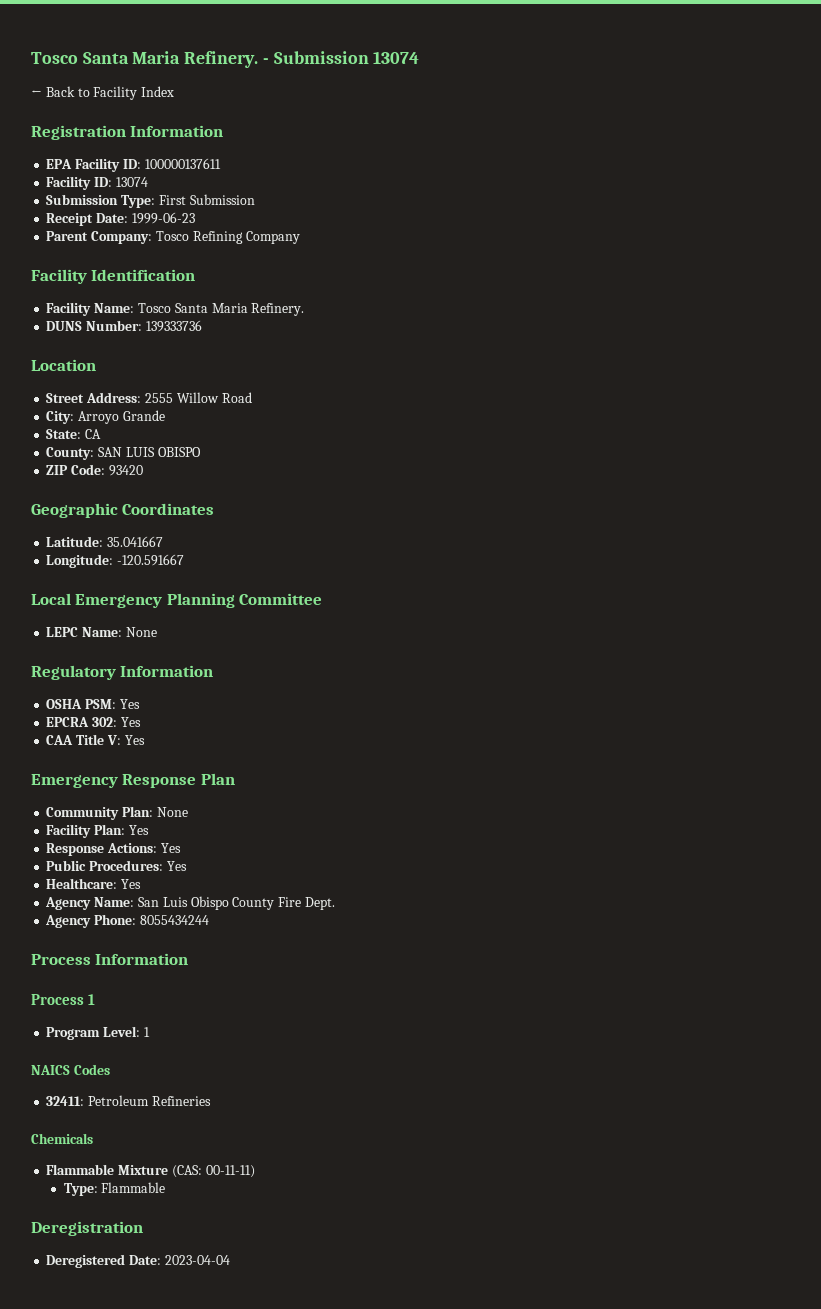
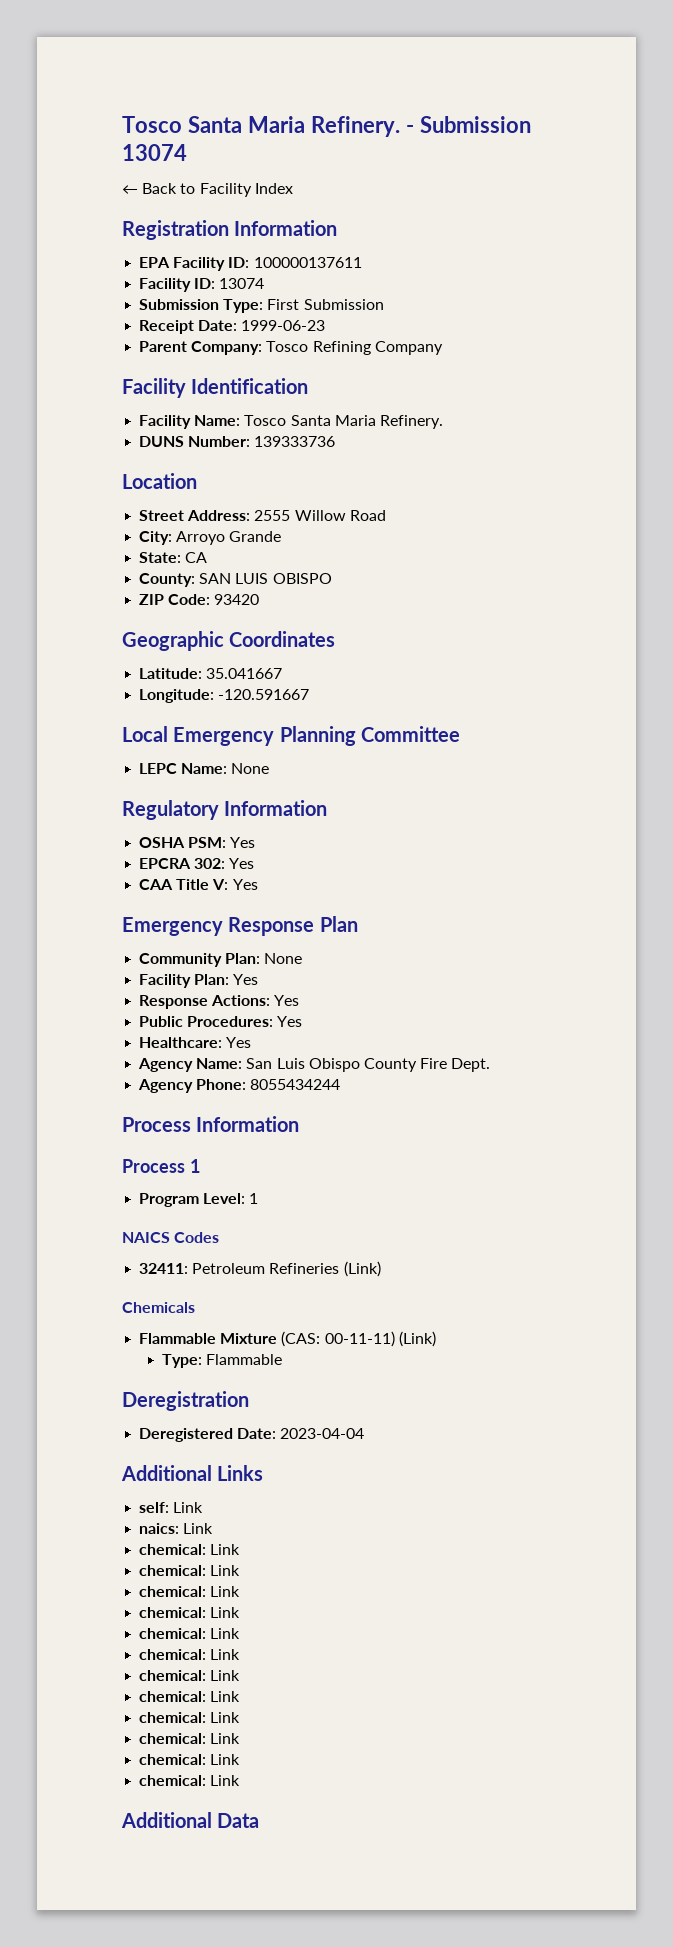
- 32411: Petroleum Refineries
+ 32411: Petroleum Refineries (Link)
- Flammable Mixture (CAS: 00-11-11)
+ Flammable Mixture (CAS: 00-11-11) (Link)
+ Additional Links
+ self: Link
+ naics: Link
+ chemical: Link
+ chemical: Link
+ chemical: Link
+ chemical: Link
+ chemical: Link
+ chemical: Link
+ chemical: Link
+ chemical: Link
+ chemical: Link
+ chemical: Link
+ chemical: Link
+ chemical: Link
+ Additional Data

